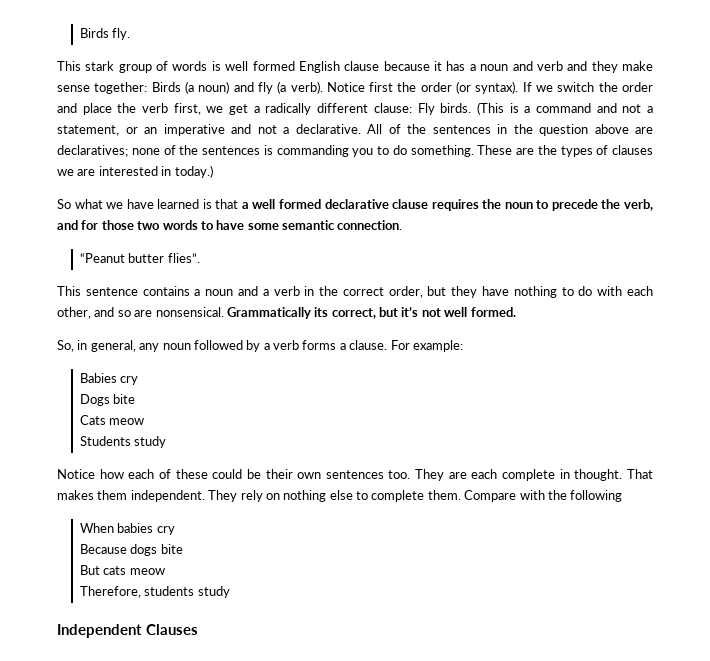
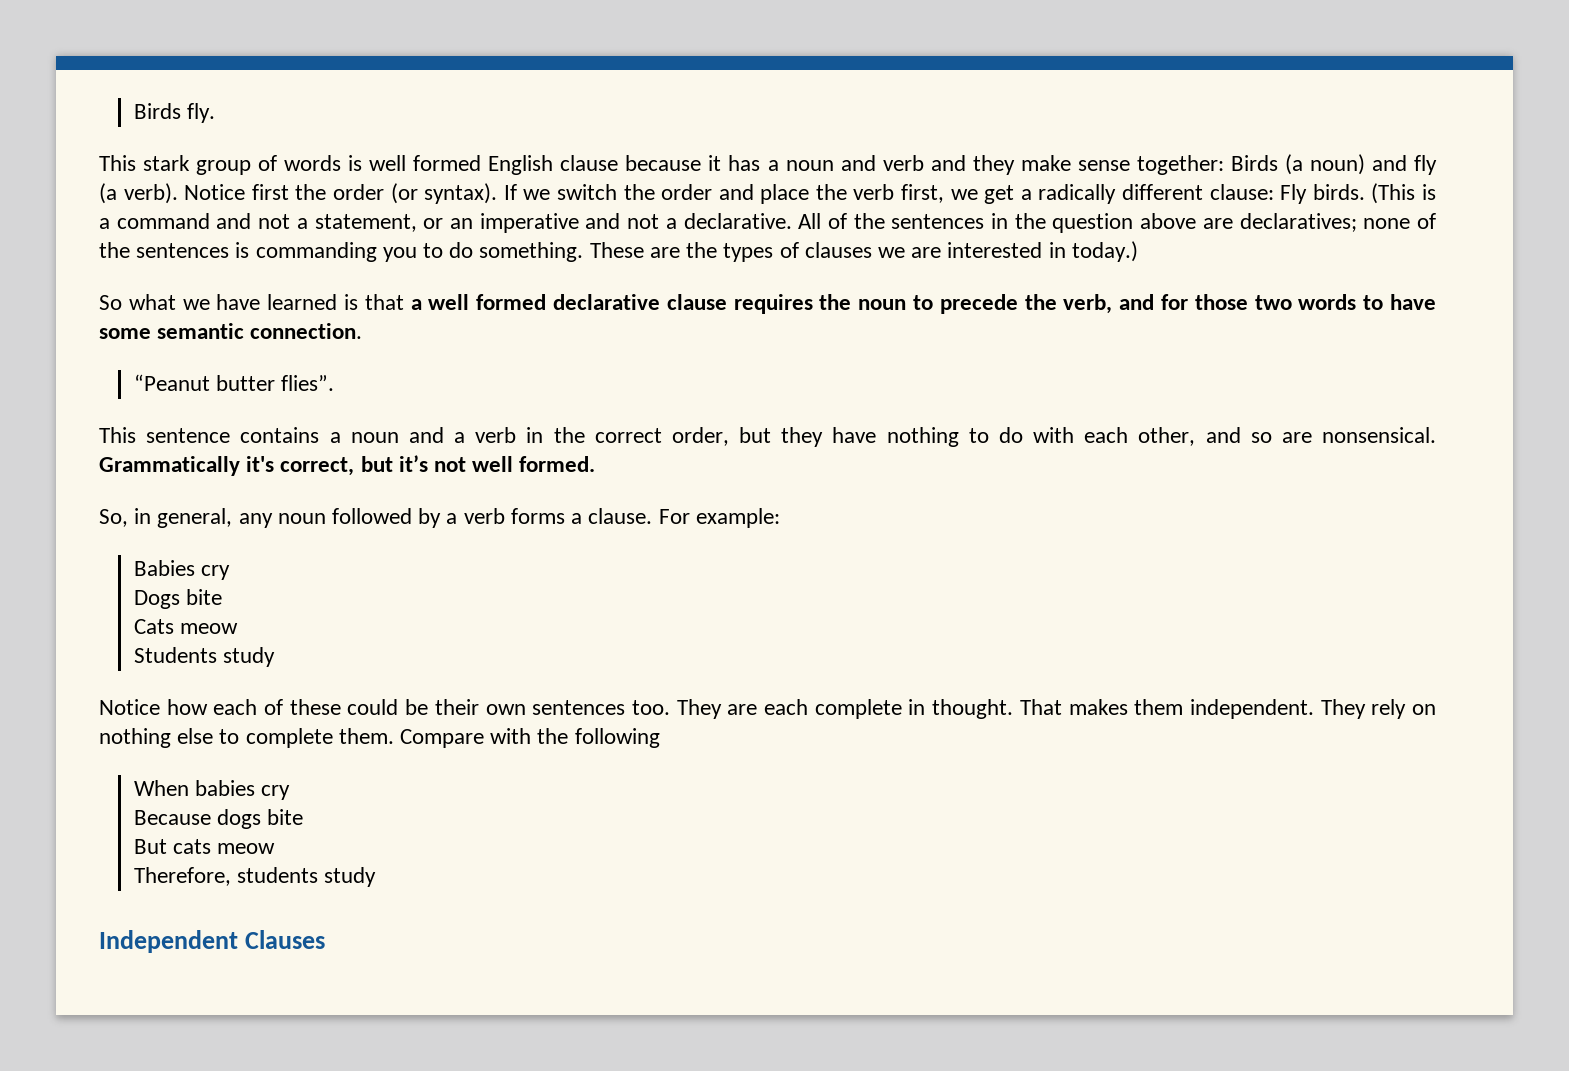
- Grammatically its correct, but it’s not well formed.
+ Grammatically it's correct, but it’s not well formed.

